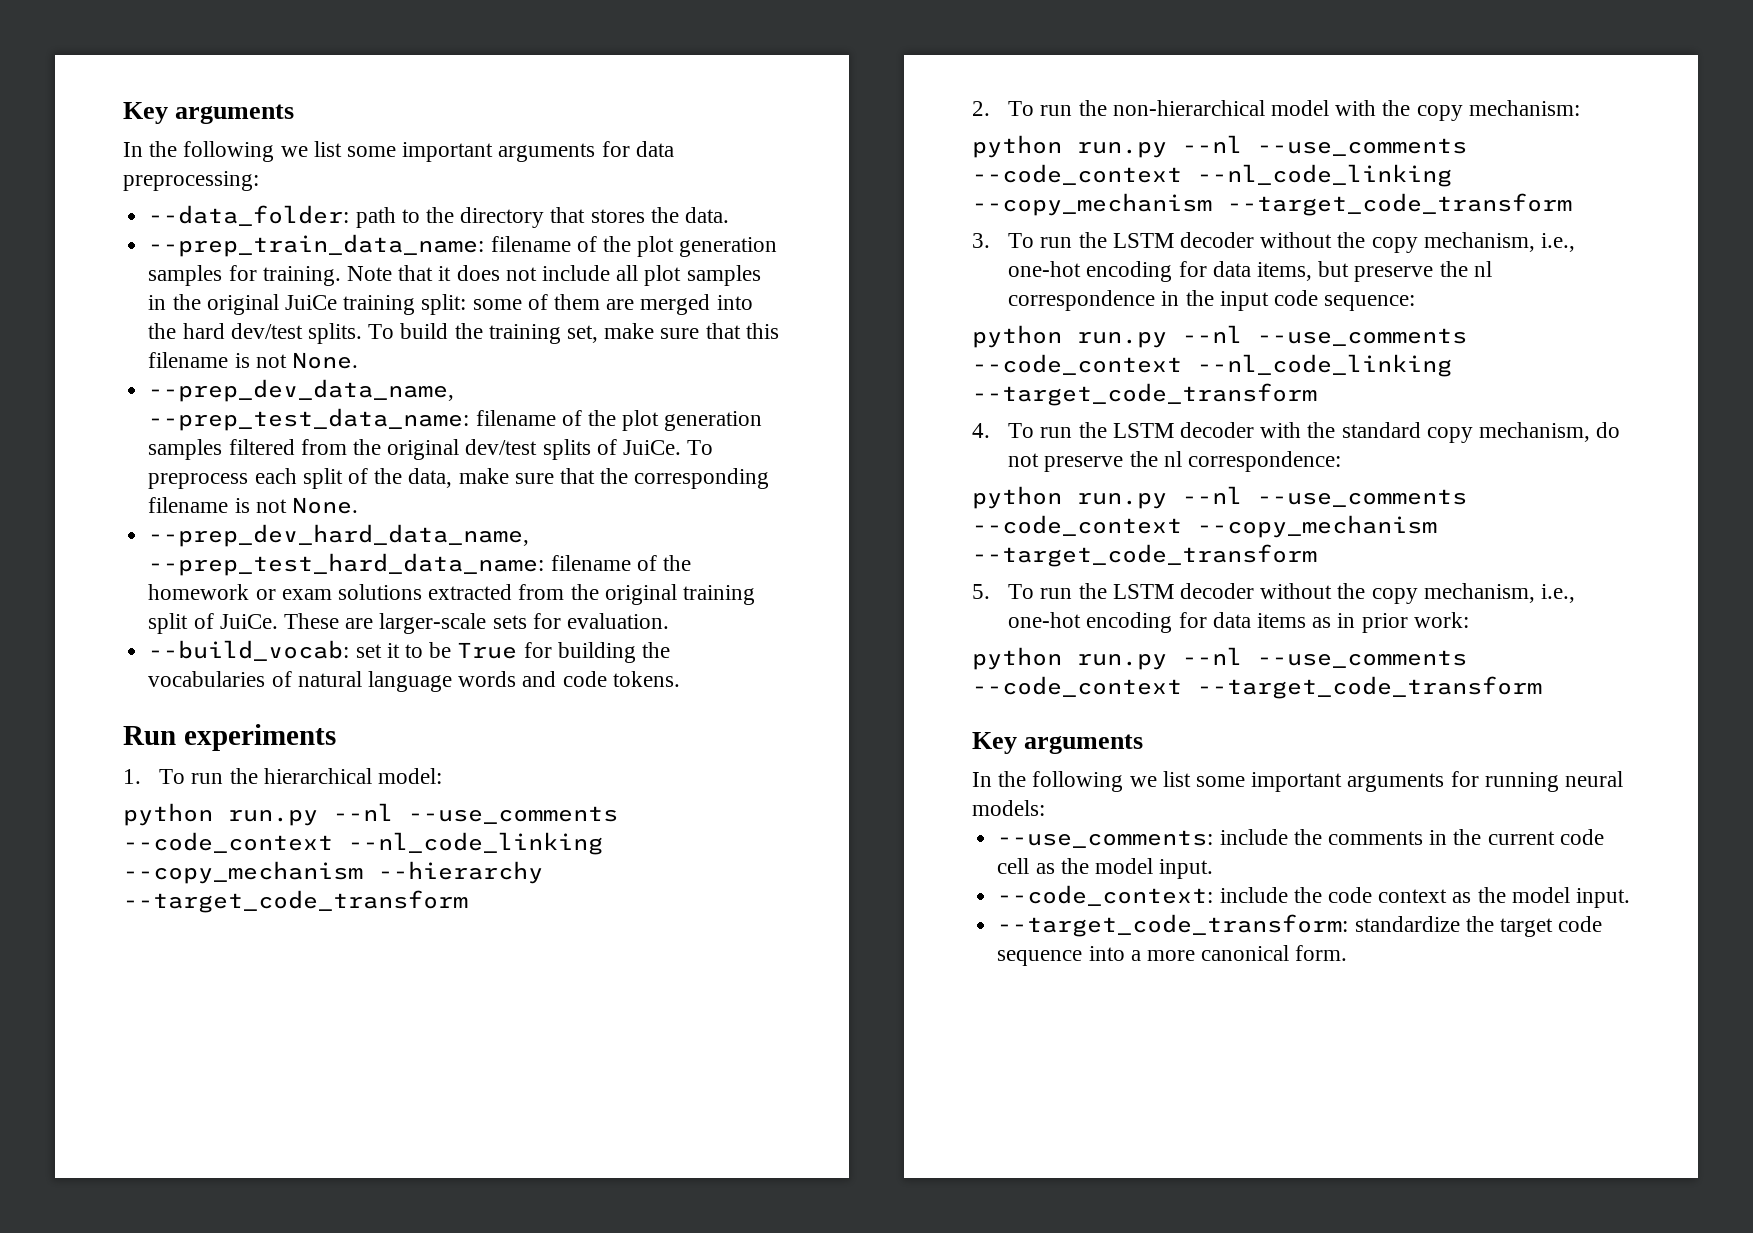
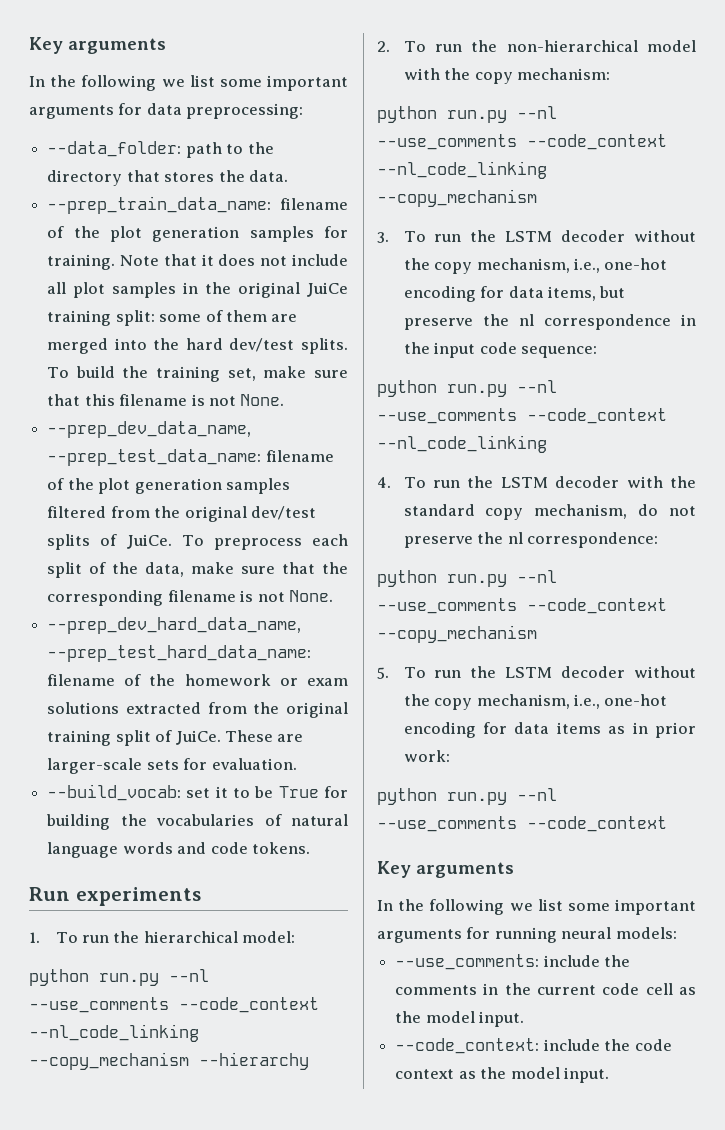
- python run.py --nl --use_comments --code_context --nl_code_linking --copy_mechanism --hierarchy --target_code_transform
+ python run.py --nl --use_comments --code_context --nl_code_linking --copy_mechanism --hierarchy
  2. To run the non-hierarchical model with the copy mechanism:
- python run.py --nl --use_comments --code_context --nl_code_linking --copy_mechanism --target_code_transform
+ python run.py --nl --use_comments --code_context --nl_code_linking --copy_mechanism
  3. To run the LSTM decoder without the copy mechanism, i.e., one-hot encoding for data items, but preserve the nl correspondence in the input code sequence:
- python run.py --nl --use_comments --code_context --nl_code_linking --target_code_transform
+ python run.py --nl --use_comments --code_context --nl_code_linking
- python run.py --nl --use_comments --code_context --copy_mechanism --target_code_transform
+ python run.py --nl --use_comments --code_context --copy_mechanism
  5. To run the LSTM decoder without the copy mechanism, i.e., one-hot encoding for data items as in prior work:
- python run.py --nl --use_comments --code_context --target_code_transform
+ python run.py --nl --use_comments --code_context
- --target_code_transform: standardize the target code sequence into a more canonical form.

